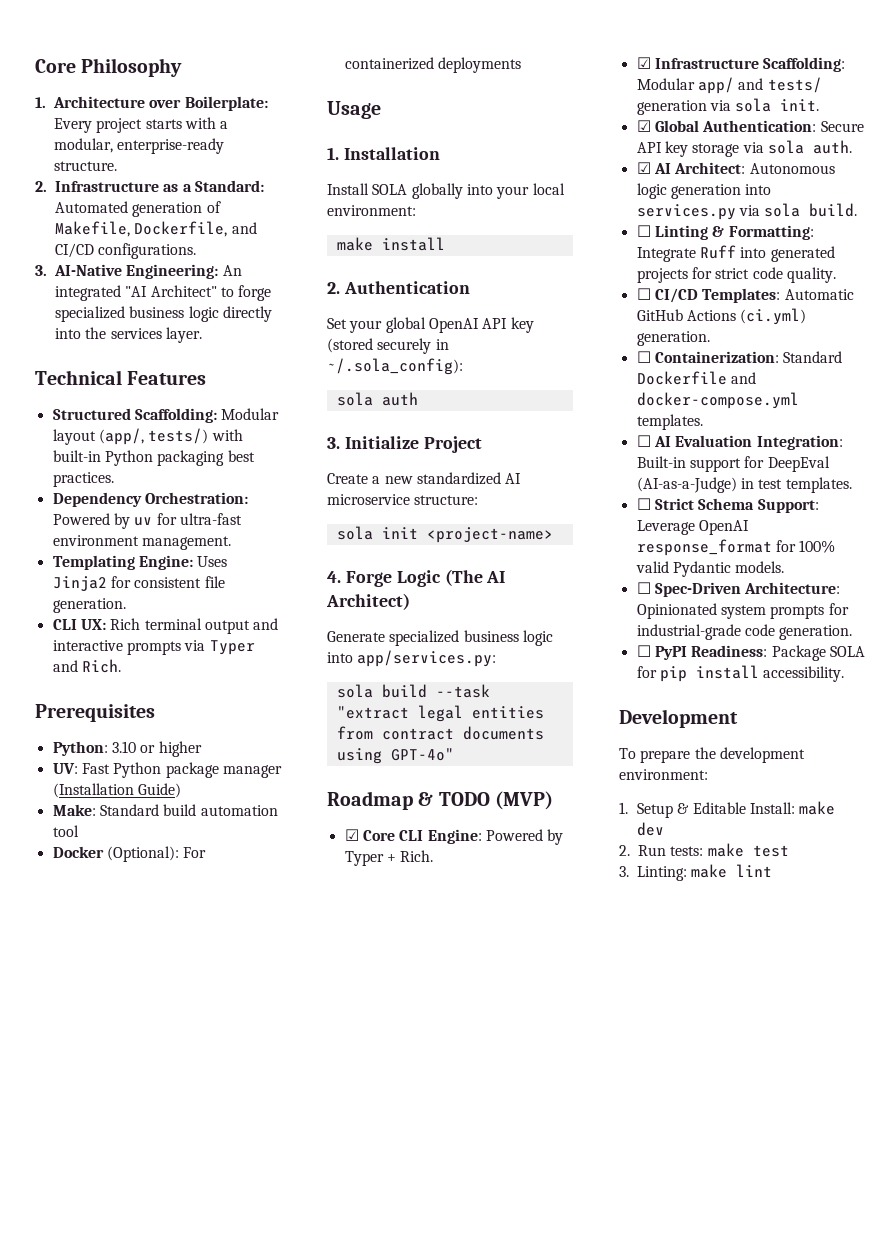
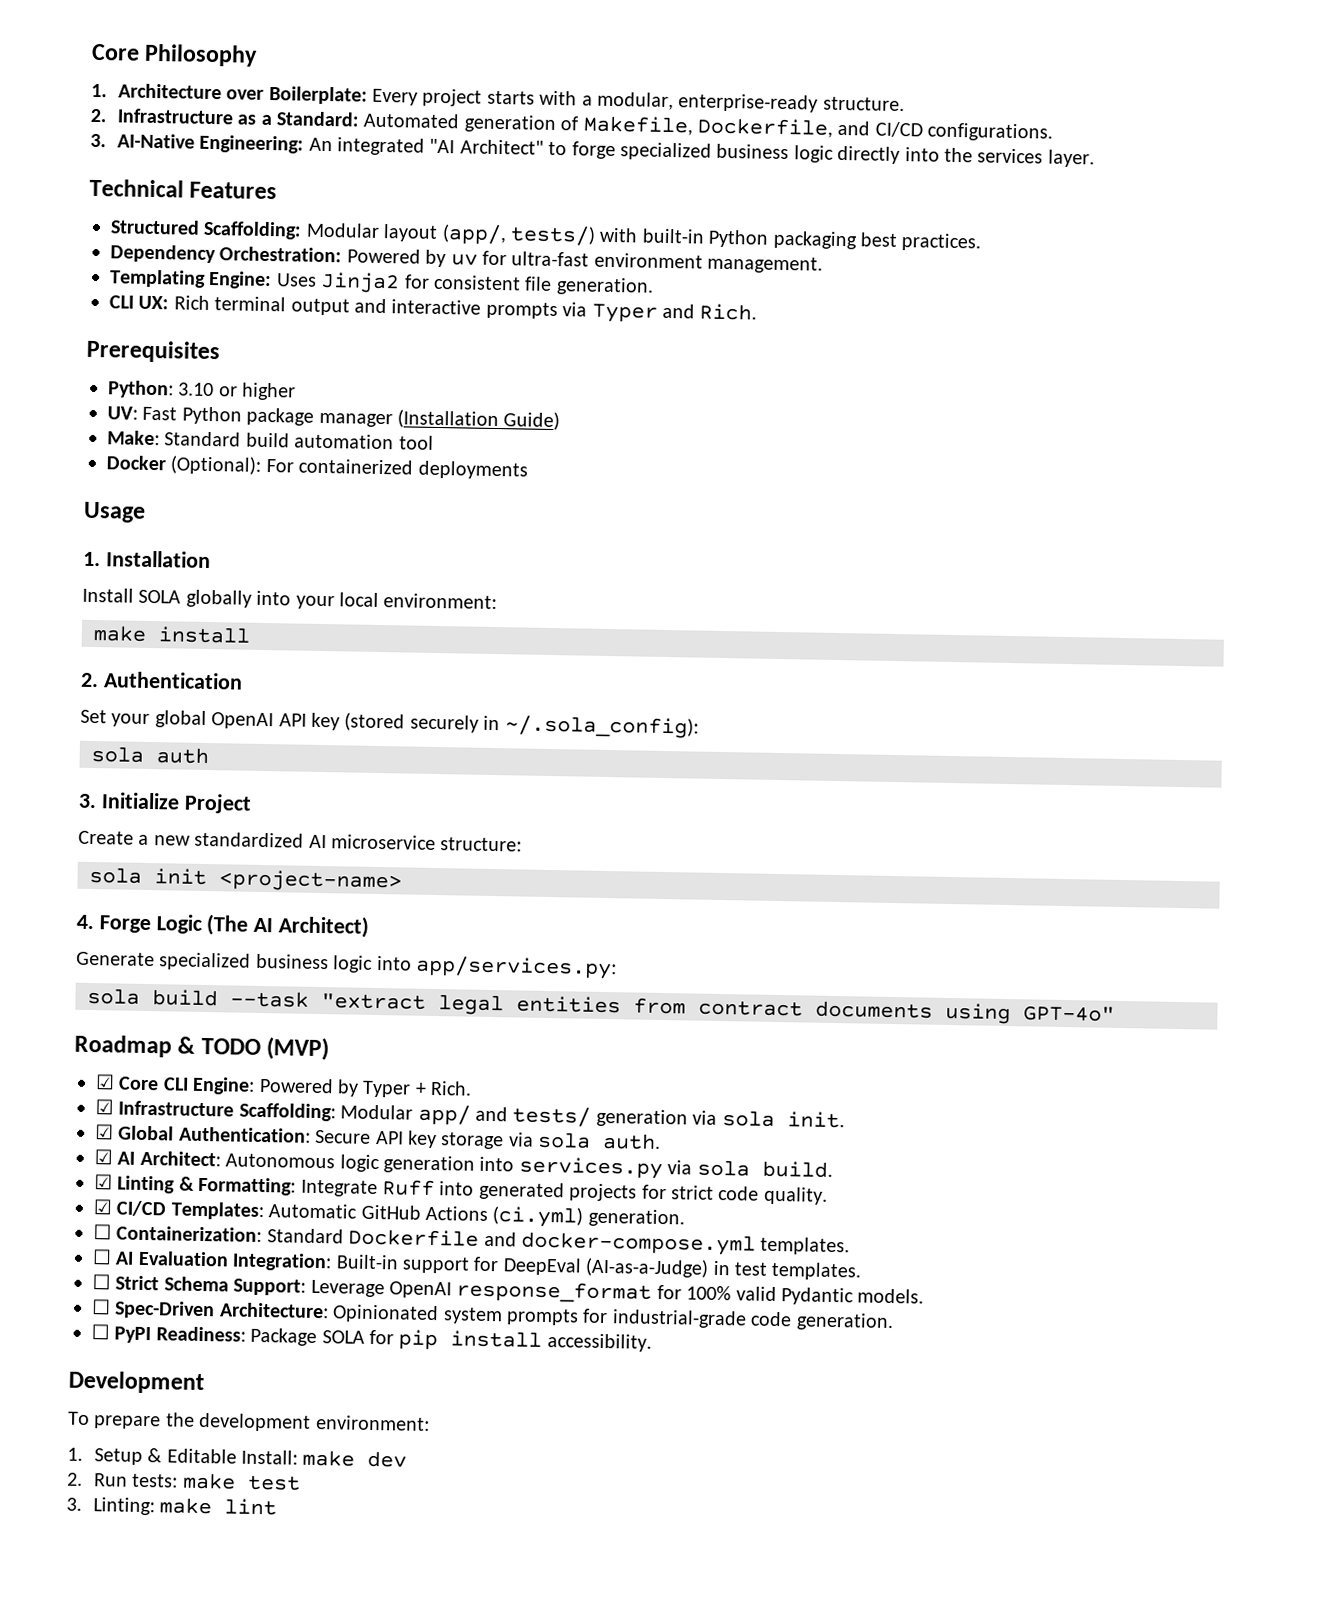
- ☐ Linting & Formatting: Integrate Ruff into generated projects for strict code quality.
+ ☑ Linting & Formatting: Integrate Ruff into generated projects for strict code quality.
- ☐ CI/CD Templates: Automatic GitHub Actions (ci.yml) generation.
+ ☑ CI/CD Templates: Automatic GitHub Actions (ci.yml) generation.

